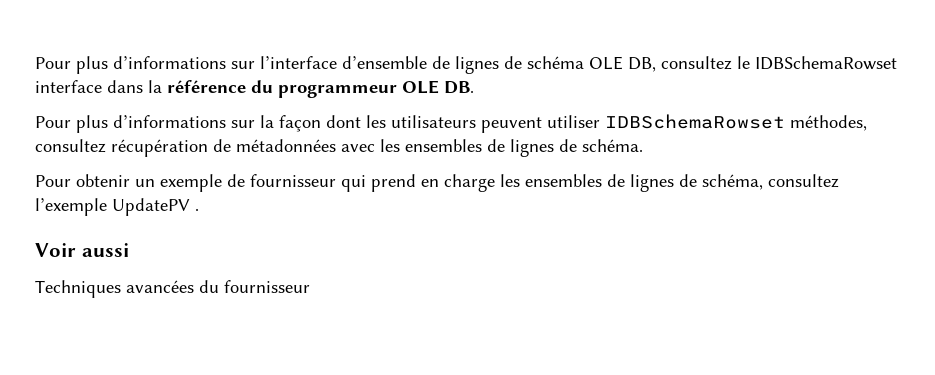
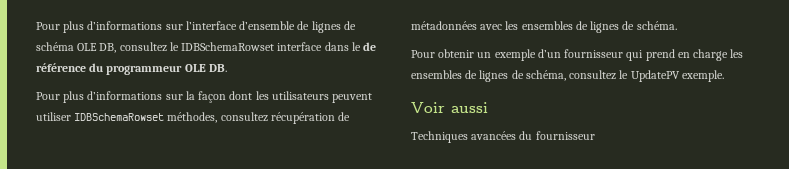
- Pour plus d’informations sur l’interface d’ensemble de lignes de schéma OLE DB, consultez le IDBSchemaRowset interface dans la référence du programmeur OLE DB.
+ Pour plus d’informations sur l’interface d’ensemble de lignes de schéma OLE DB, consultez le IDBSchemaRowset interface dans le de référence du programmeur OLE DB.
- Pour obtenir un exemple de fournisseur qui prend en charge les ensembles de lignes de schéma, consultez l’exemple UpdatePV .
+ Pour obtenir un exemple d’un fournisseur qui prend en charge les ensembles de lignes de schéma, consultez le UpdatePV exemple.

